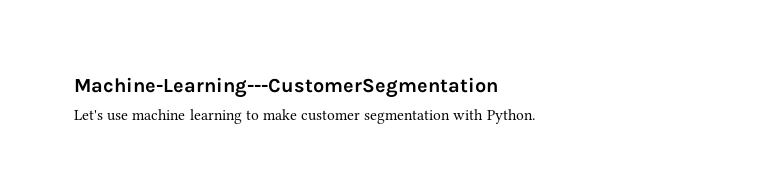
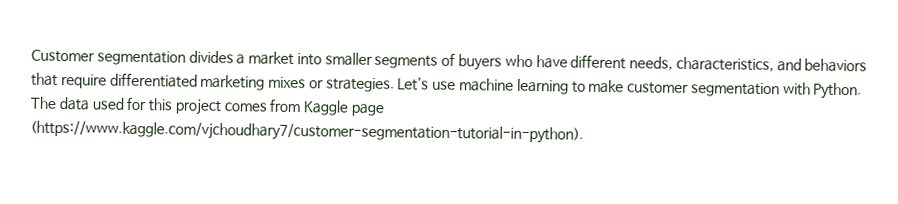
- Machine-Learning---CustomerSegmentation
- Let's use machine learning to make customer segmentation with Python.
+ Customer segmentation divides a market into smaller segments of buyers who have different needs, characteristics, and behaviors that require differentiated marketing mixes or strategies. Let's use machine learning to make customer segmentation with Python.
+ The data used for this project comes from Kaggle page (https://www.kaggle.com/vjchoudhary7/customer-segmentation-tutorial-in-python).

